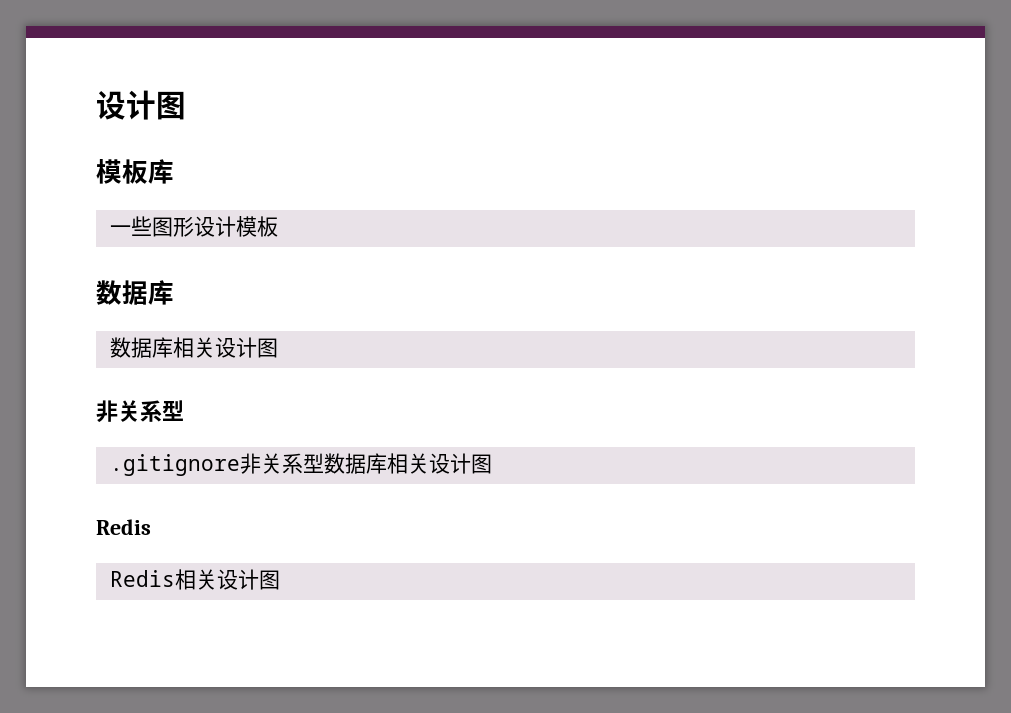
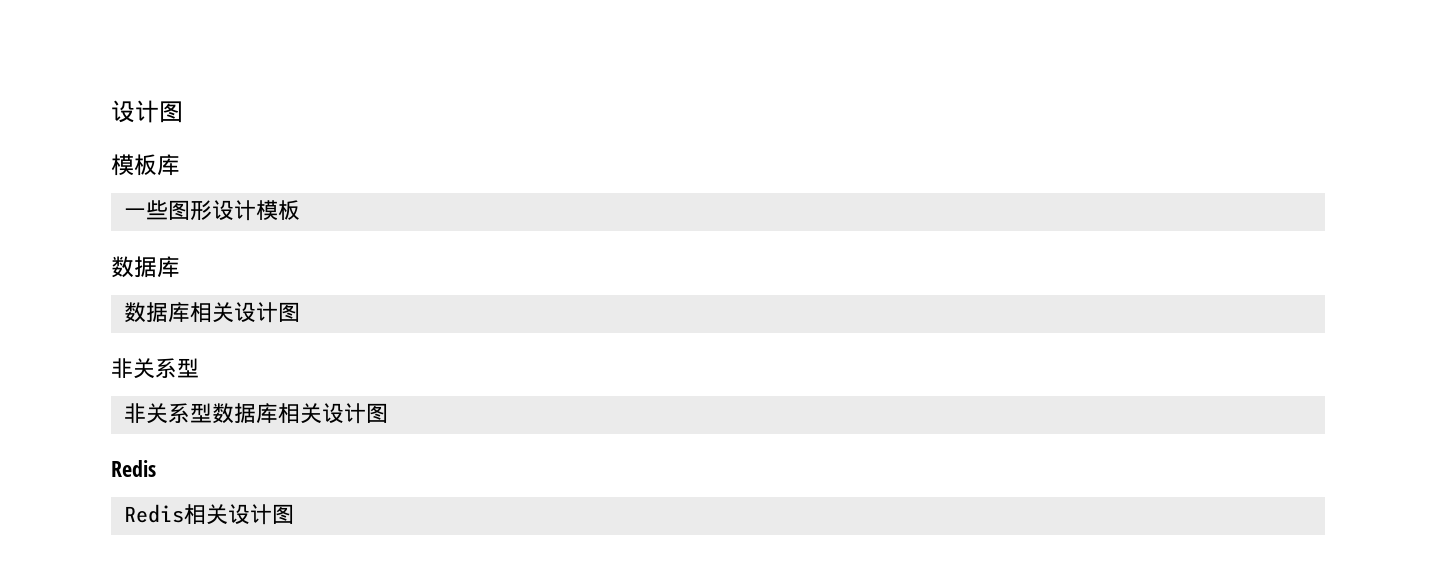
- .gitignore非关系型数据库相关设计图
+ 非关系型数据库相关设计图

